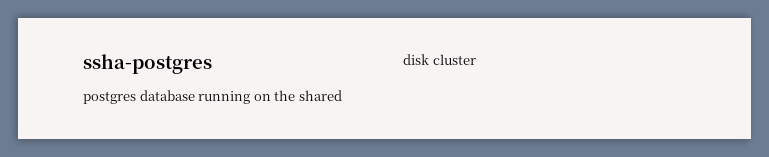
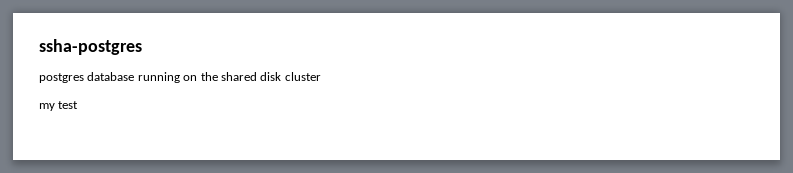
+ my test

